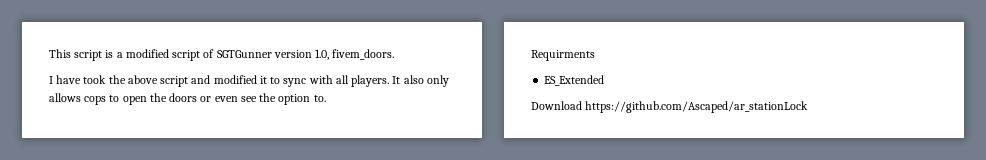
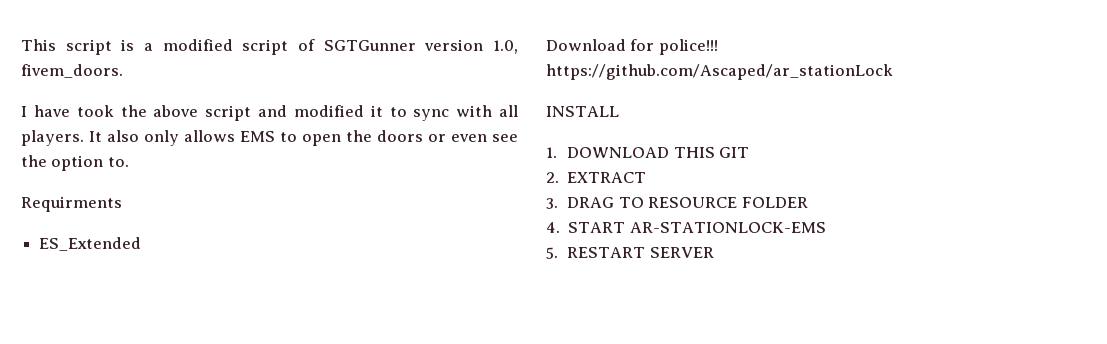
- It also only allows cops to open the doors or even see the option to.
+ It also only allows EMS to open the doors or even see the option to.
- Download https://github.com/Ascaped/ar_stationLock
+ Download for police!!! https://github.com/Ascaped/ar_stationLock
+ INSTALL
+ 1. DOWNLOAD THIS GIT
+ 2. EXTRACT
+ 3. DRAG TO RESOURCE FOLDER
+ 4. START AR-STATIONLOCK-EMS
+ 5. RESTART SERVER

